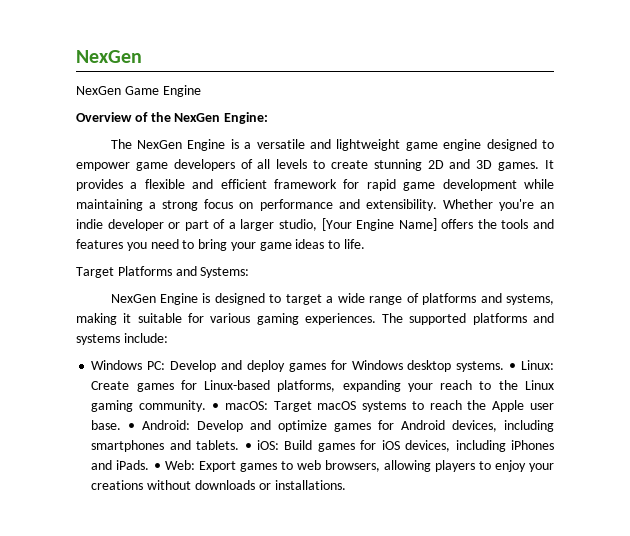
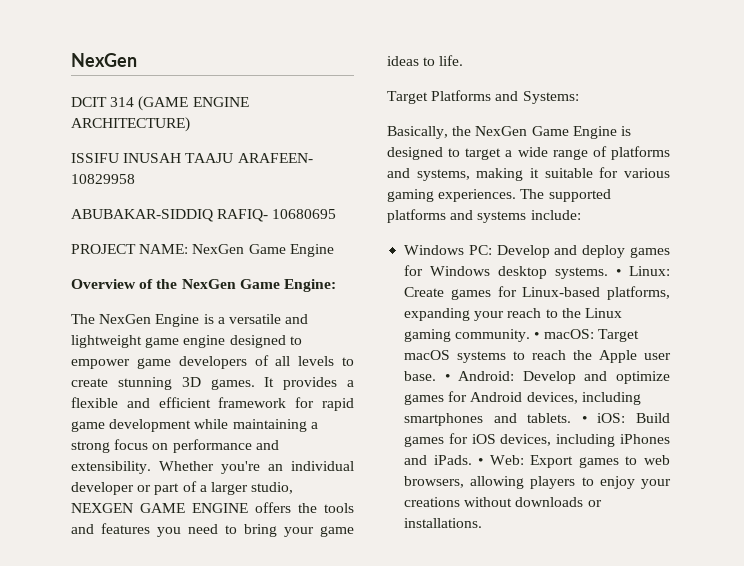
- NexGen Game Engine
+ DCIT 314 (GAME ENGINE ARCHITECTURE)
+ ISSIFU INUSAH TAAJU ARAFEEN- 10829958
+ ABUBAKAR-SIDDIQ RAFIQ- 10680695
+ PROJECT NAME: NexGen Game Engine
- Overview of the NexGen Engine:
+ Overview of the NexGen Game Engine:
- The NexGen Engine is a versatile and lightweight game engine designed to empower game developers of all levels to create stunning 2D and 3D games.
+ The NexGen Engine is a versatile and lightweight game engine designed to empower game developers of all levels to create stunning 3D games.
- Whether you're an indie developer or part of a larger studio, [Your Engine Name] offers the tools and features you need to bring your game ideas to life.
+ Whether you're an individual developer or part of a larger studio, NEXGEN GAME ENGINE offers the tools and features you need to bring your game ideas to life.
- NexGen Engine is designed to target a wide range of platforms and systems, making it suitable for various gaming experiences.
+ Basically, the NexGen Game Engine is designed to target a wide range of platforms and systems, making it suitable for various gaming experiences.

